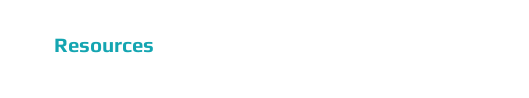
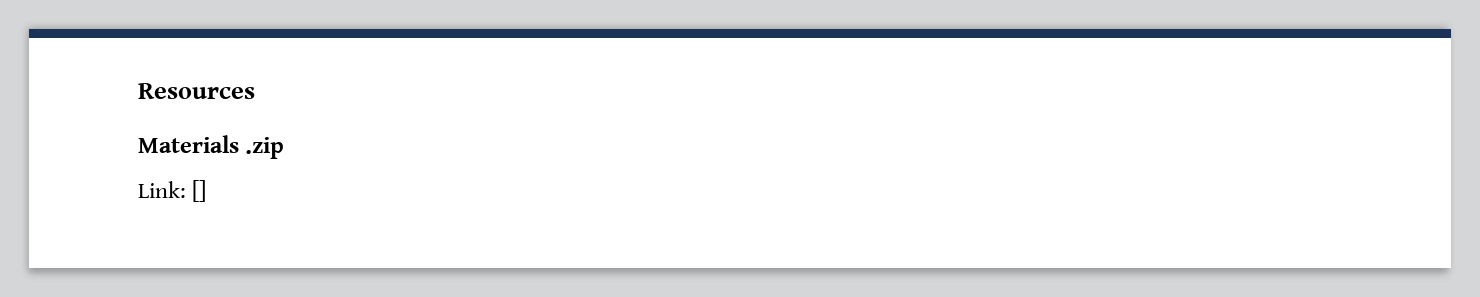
+ Materials .zip
+ Link: []

